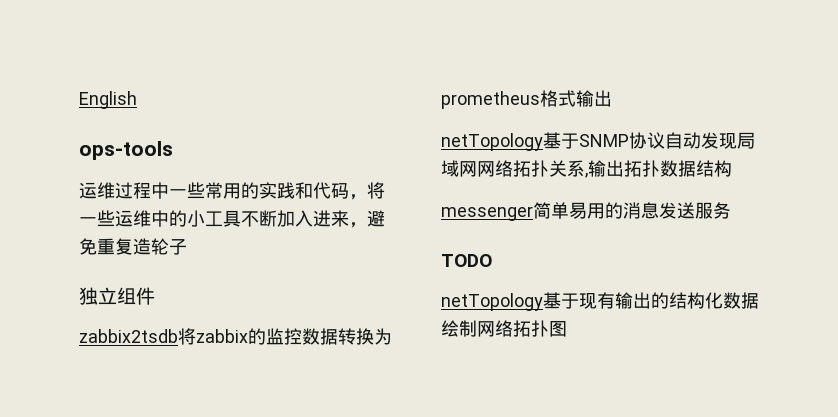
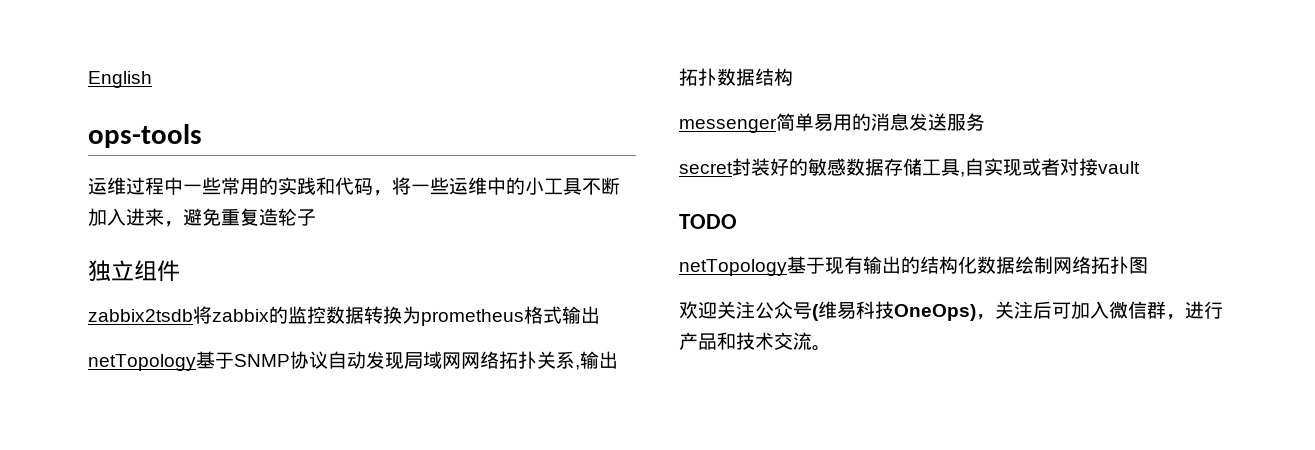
+ secret封装好的敏感数据存储工具,自实现或者对接vault
+ 欢迎关注公众号(维易科技OneOps)，关注后可加入微信群，进行产品和技术交流。

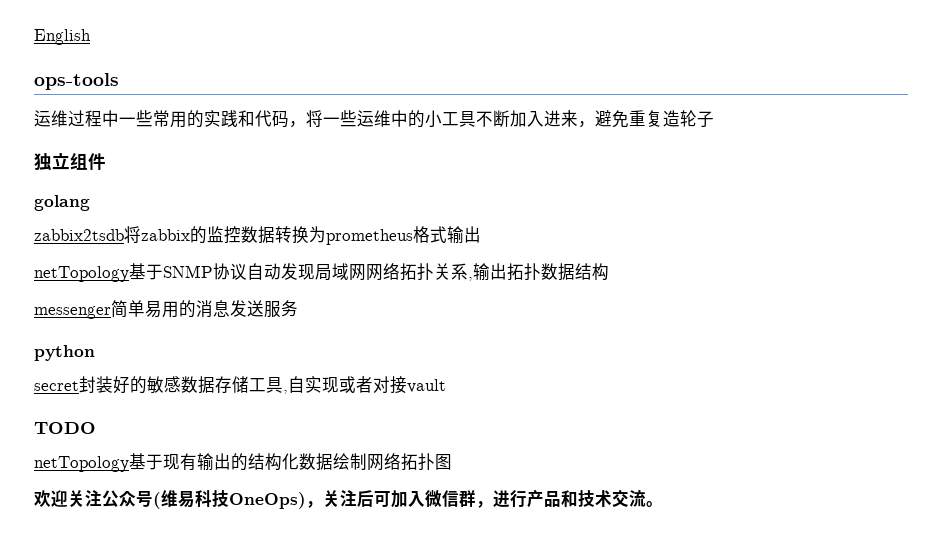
+ golang
+ python

